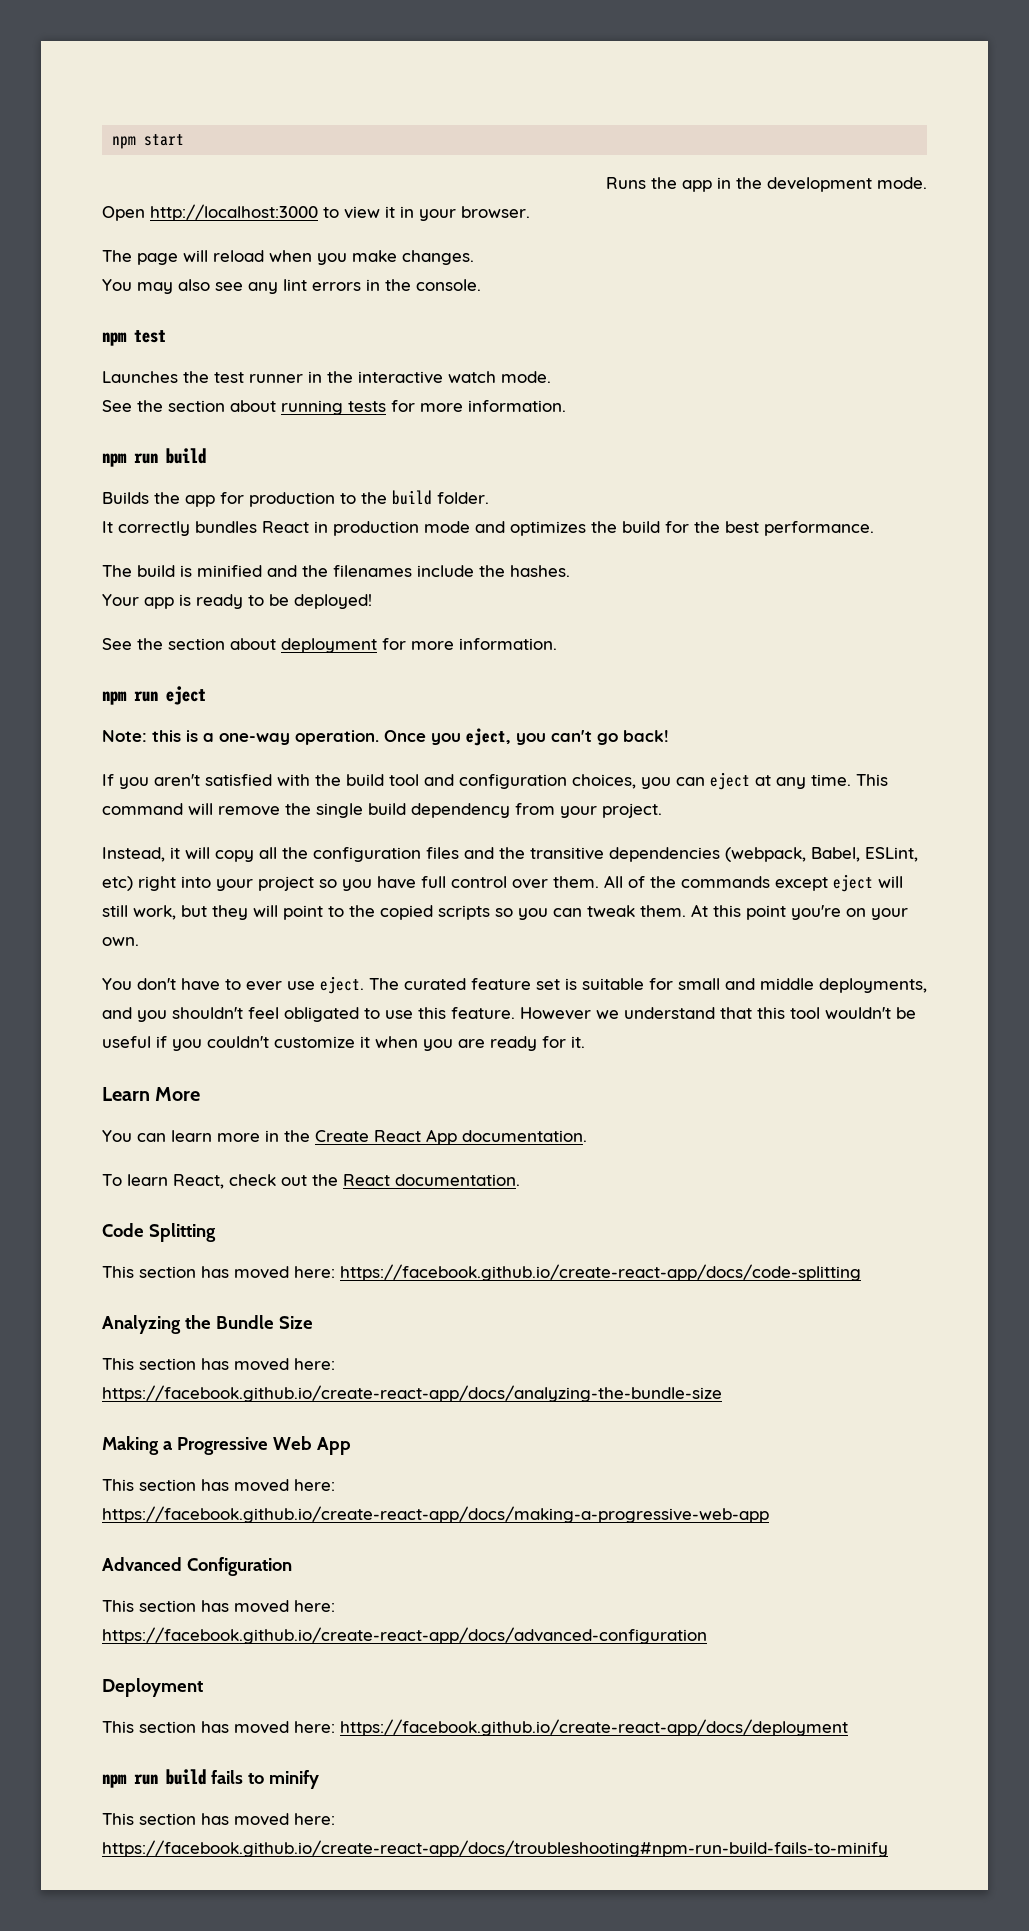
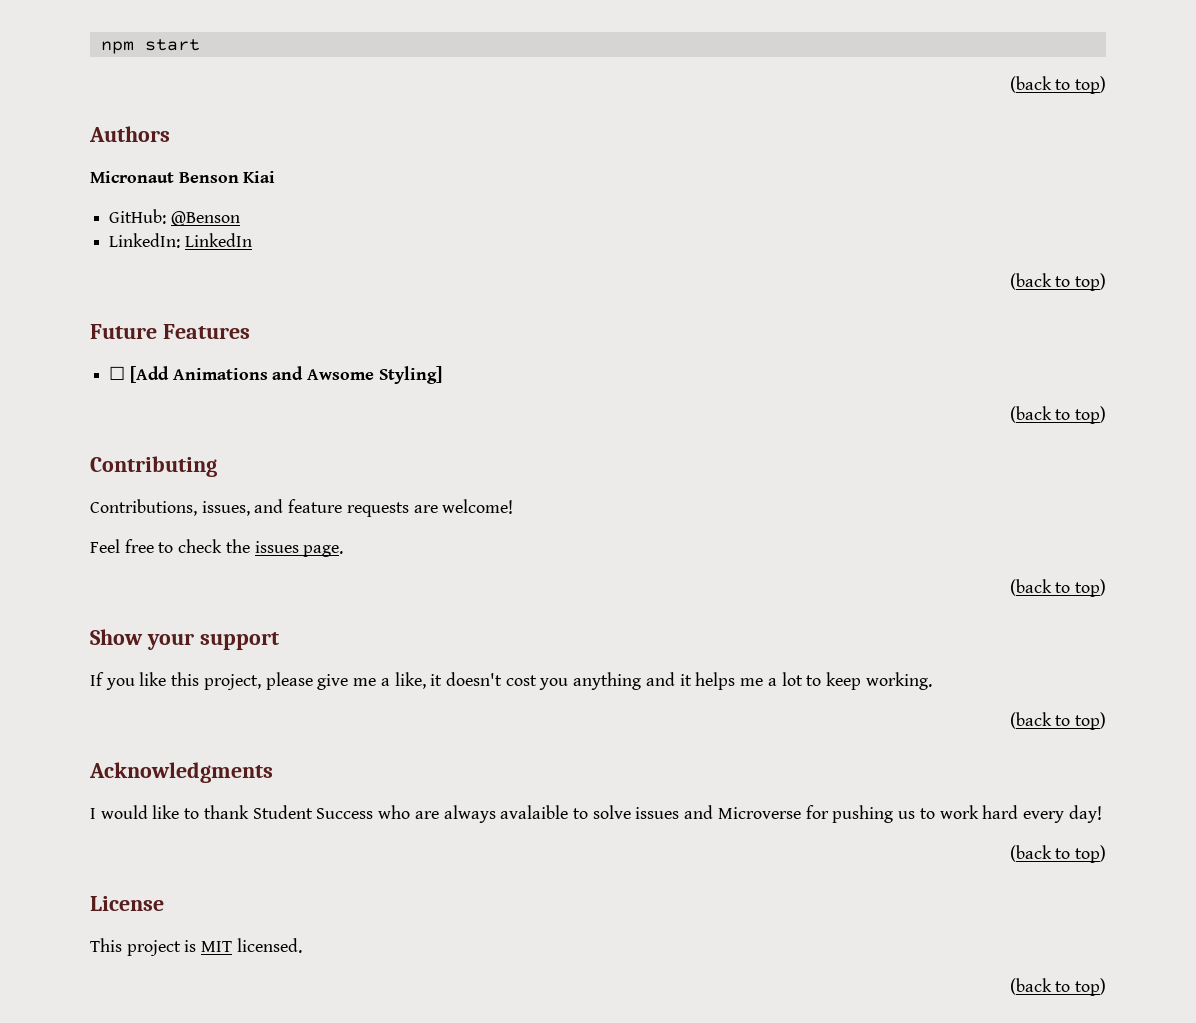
  npm start
- Runs the app in the development mode.
- Open http://localhost:3000 to view it in your browser.
- The page will reload when you make changes.
- You may also see any lint errors in the console.
- npm test
- Launches the test runner in the interactive watch mode.
- See the section about running tests for more information.
- npm run build
- Builds the app for production to the build folder.
- It correctly bundles React in production mode and optimizes the build for the best performance.
- The build is minified and the filenames include the hashes.
- Your app is ready to be deployed!
- See the section about deployment for more information.
- npm run eject
- Note: this is a one-way operation. Once you eject, you can't go back!
- If you aren't satisfied with the build tool and configuration choices, you can eject at any time. This command will remove the single build dependency from your project.
- Instead, it will copy all the configuration files and the transitive dependencies (webpack, Babel, ESLint, etc) right into your project so you have full control over them. All of the commands except eject will still work, but they will point to the copied scripts so you can tweak them. At this point you're on your own.
- You don't have to ever use eject. The curated feature set is suitable for small and middle deployments, and you shouldn't feel obligated to use this feature. However we understand that this tool wouldn't be useful if you couldn't customize it when you are ready for it.
- Learn More
- You can learn more in the Create React App documentation.
- To learn React, check out the React documentation.
- Code Splitting
- This section has moved here: https://facebook.github.io/create-react-app/docs/code-splitting
- Analyzing the Bundle Size
- This section has moved here: https://facebook.github.io/create-react-app/docs/analyzing-the-bundle-size
- Making a Progressive Web App
- This section has moved here: https://facebook.github.io/create-react-app/docs/making-a-progressive-web-app
- Advanced Configuration
- This section has moved here: https://facebook.github.io/create-react-app/docs/advanced-configuration
- Deployment
- This section has moved here: https://facebook.github.io/create-react-app/docs/deployment
- npm run build fails to minify
- This section has moved here: https://facebook.github.io/create-react-app/docs/troubleshooting#npm-run-build-fails-to-minify
+ (back to top)
+ Authors
+ Micronaut Benson Kiai
+ GitHub: @Benson
+ LinkedIn: LinkedIn
+ (back to top)
+ Future Features
+ ☐ [Add Animations and Awsome Styling]
+ (back to top)
+ Contributing
+ Contributions, issues, and feature requests are welcome!
+ Feel free to check the issues page.
+ (back to top)
+ Show your support
+ If you like this project, please give me a like, it doesn't cost you anything and it helps me a lot to keep working.
+ (back to top)
+ Acknowledgments
+ I would like to thank Student Success who are always avalaible to solve issues and Microverse for pushing us to work hard every day!
+ (back to top)
+ License
+ This project is MIT licensed.
+ (back to top)

